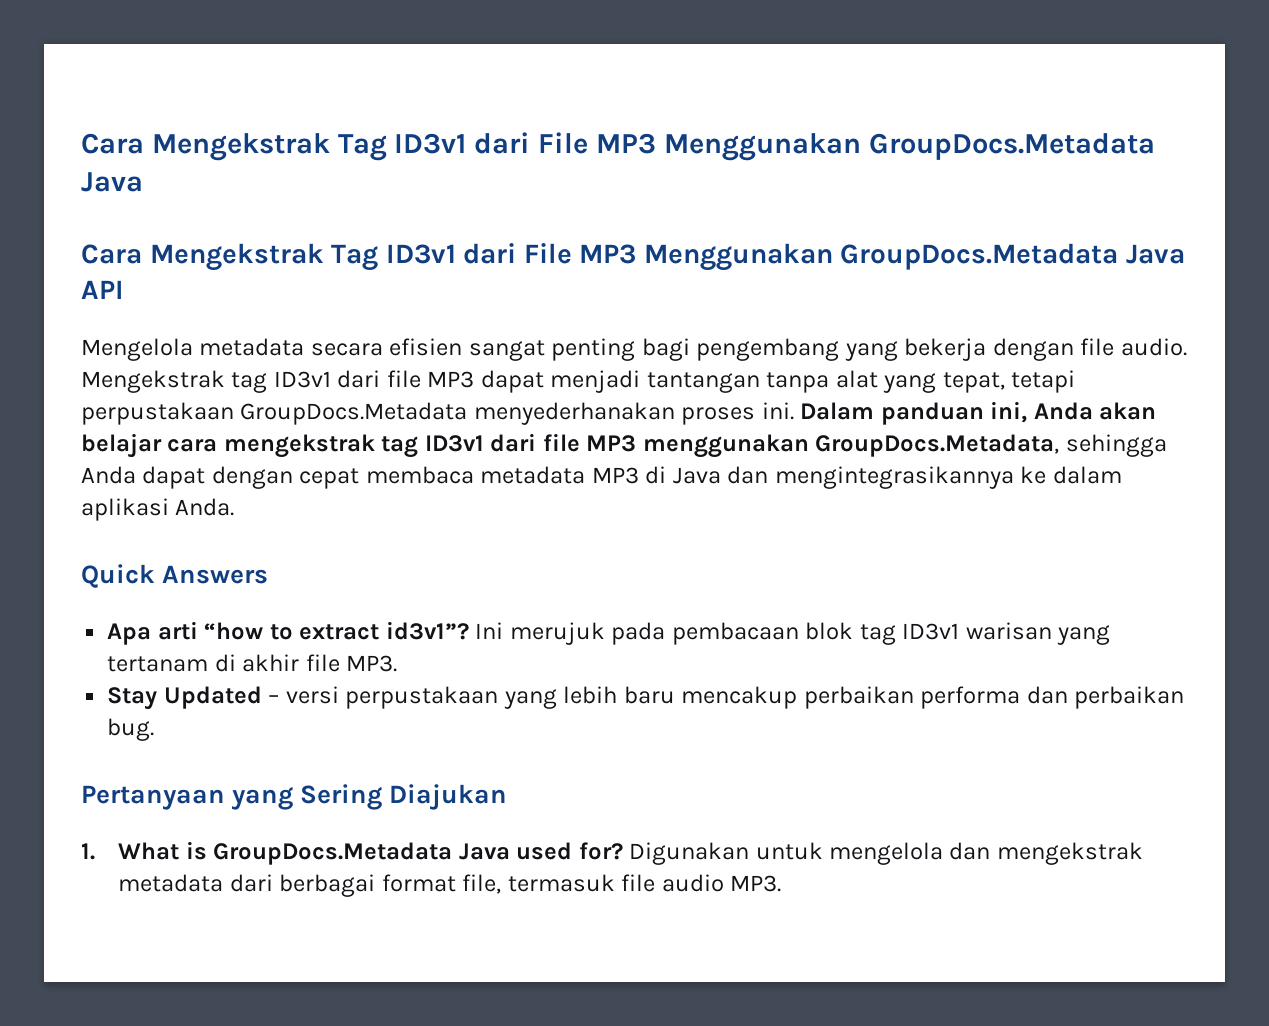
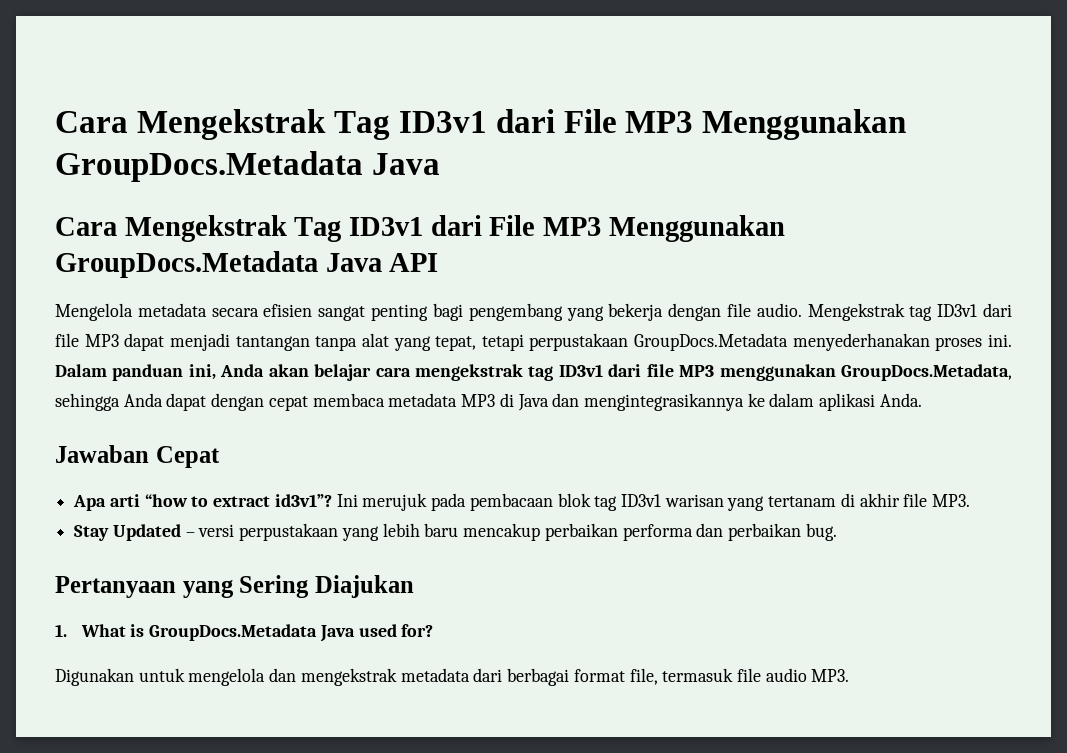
- Quick Answers
+ Jawaban Cepat
- 1. What is GroupDocs.Metadata Java used for? Digunakan untuk mengelola dan mengekstrak metadata dari berbagai format file, termasuk file audio MP3.
+ 1. What is GroupDocs.Metadata Java used for?
+ Digunakan untuk mengelola dan mengekstrak metadata dari berbagai format file, termasuk file audio MP3.

